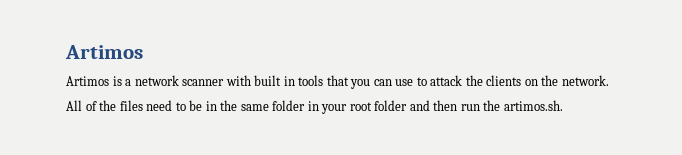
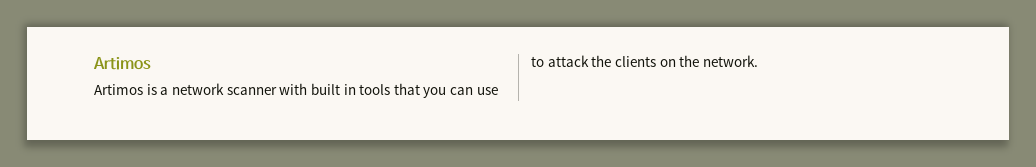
- All of the files need to be in the same folder in your root folder and then run the artimos.sh.

